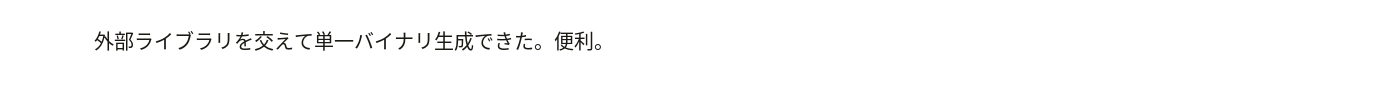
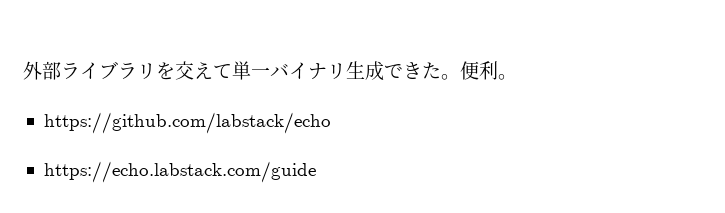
+ https://github.com/labstack/echo
+ https://echo.labstack.com/guide

